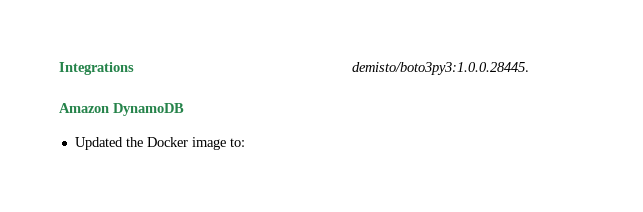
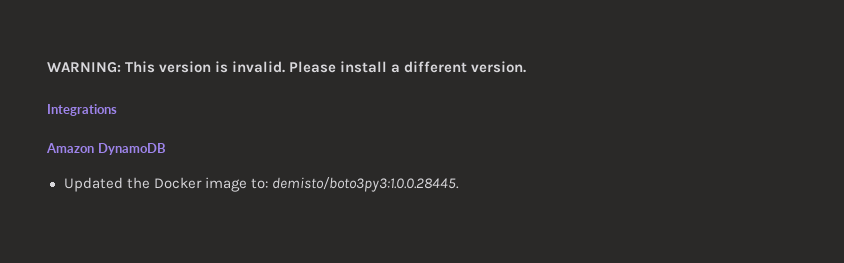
+ WARNING: This version is invalid. Please install a different version.

